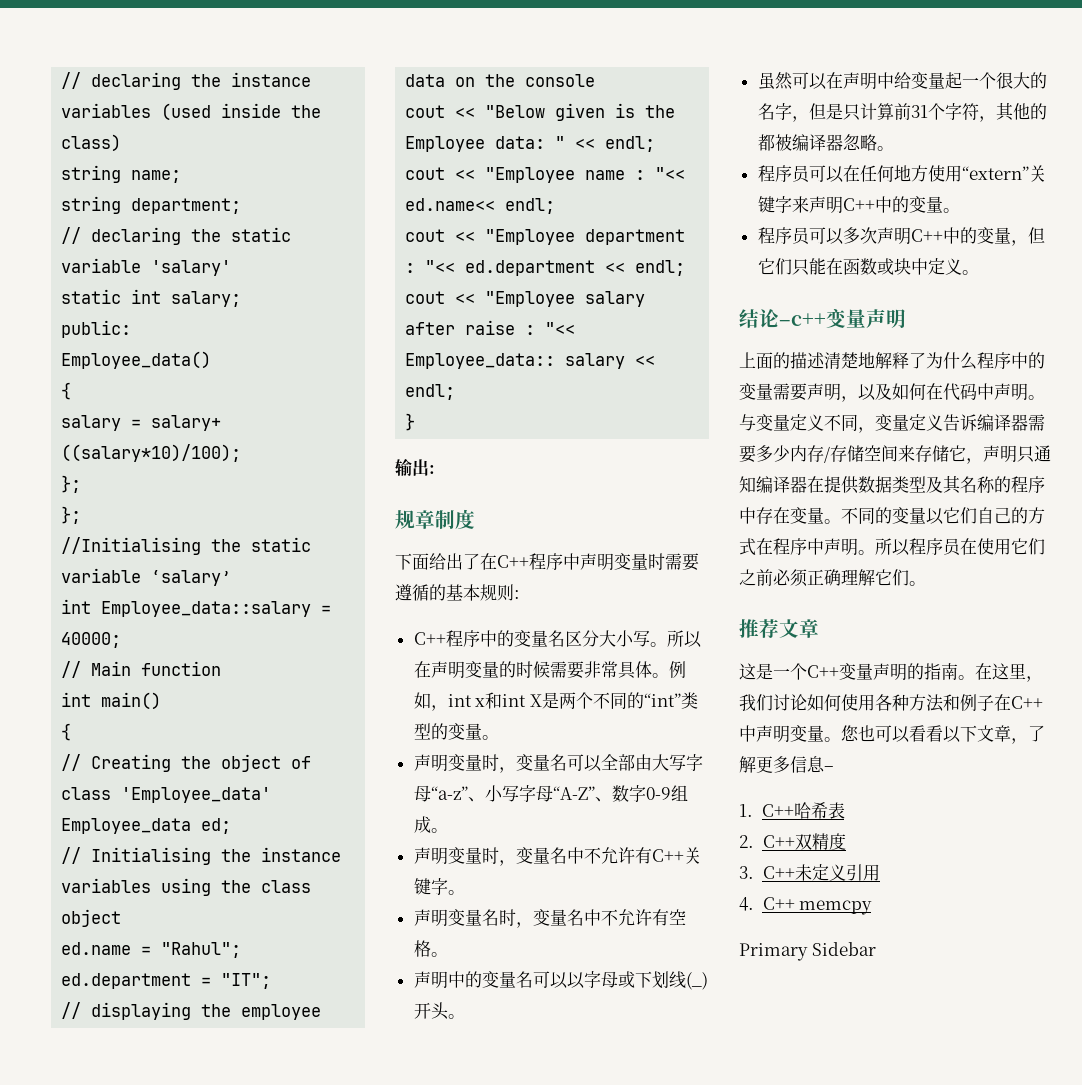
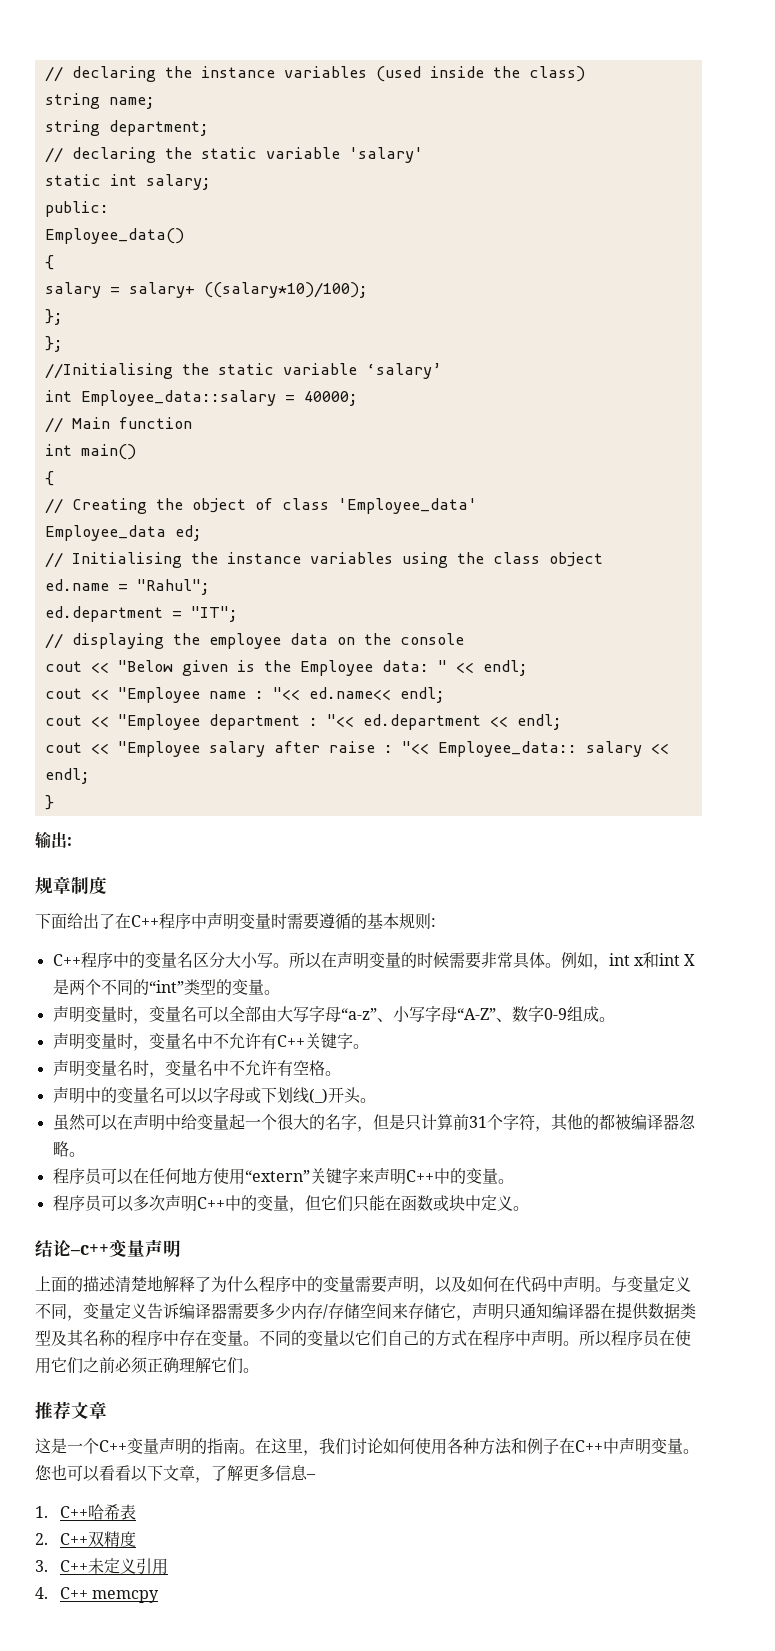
- Primary Sidebar

